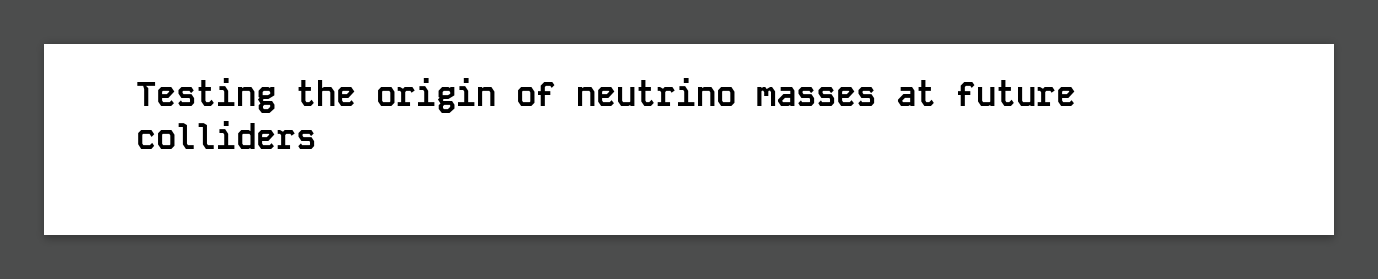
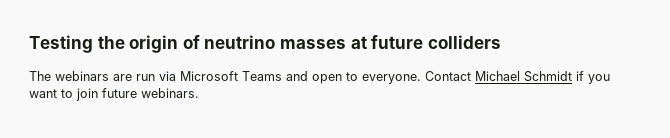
+ The webinars are run via Microsoft Teams and open to everyone. Contact Michael Schmidt if you want to join future webinars.

